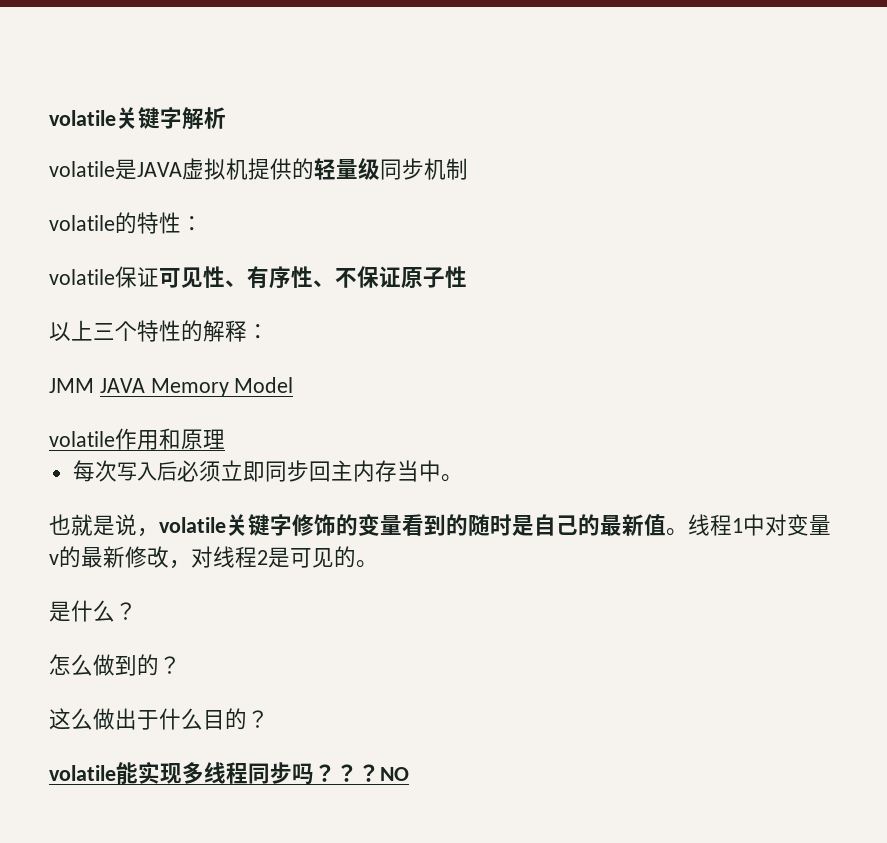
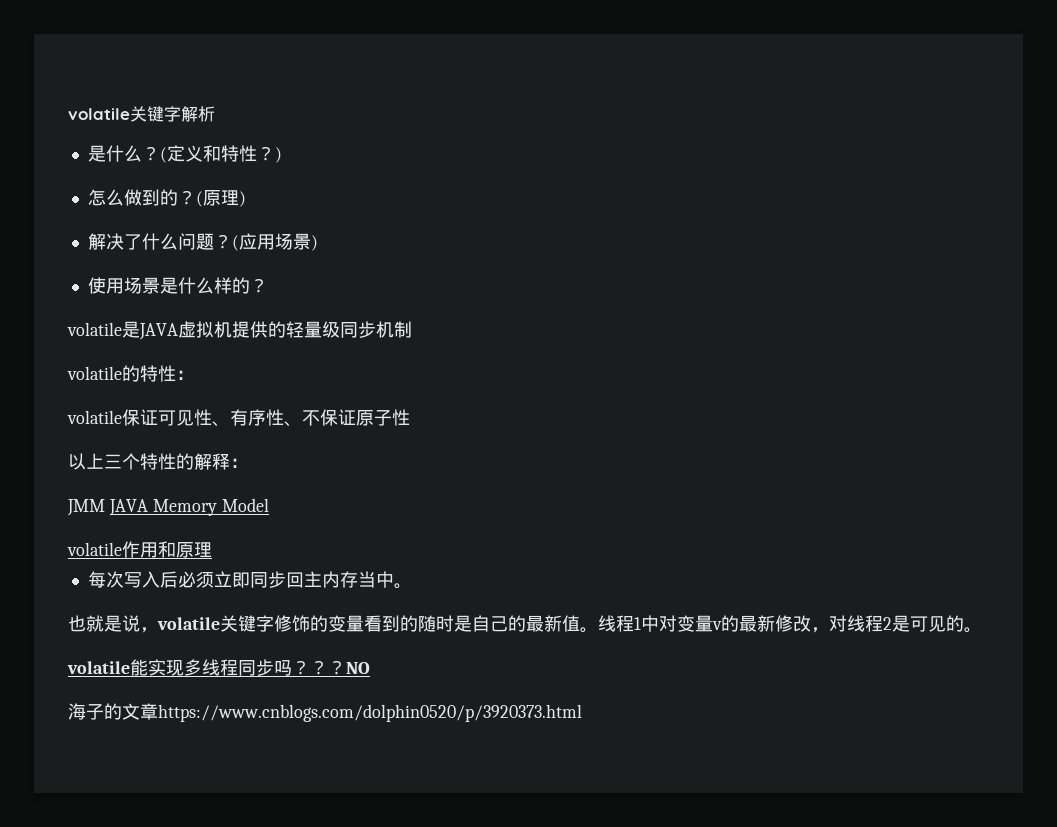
+ 是什么？(定义和特性？)
+ 怎么做到的？(原理)
+ 解决了什么问题？(应用场景)
+ 使用场景是什么样的？
- 是什么？
- 怎么做到的？
- 这么做出于什么目的？
+ 海子的文章https://www.cnblogs.com/dolphin0520/p/3920373.html

